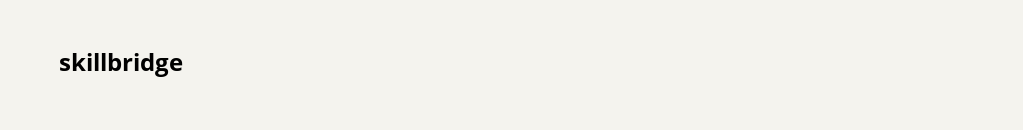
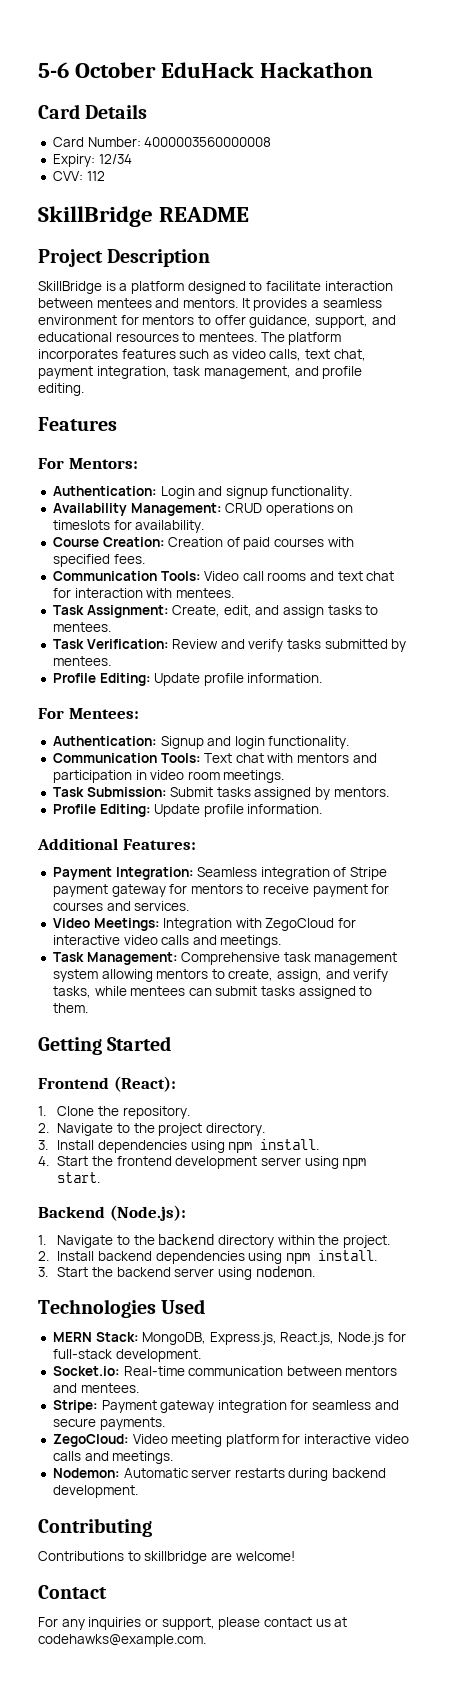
- skillbridge
+ 5-6 October EduHack Hackathon
+ Card Details
+ Card Number: 4000003560000008
+ Expiry: 12/34
+ CVV: 112
+ SkillBridge README
+ Project Description
+ SkillBridge is a platform designed to facilitate interaction between mentees and mentors. It provides a seamless environment for mentors to offer guidance, support, and educational resources to mentees. The platform incorporates features such as video calls, text chat, payment integration, task management, and profile editing.
+ Features
+ For Mentors:
+ Authentication: Login and signup functionality.
+ Availability Management: CRUD operations on timeslots for availability.
+ Course Creation: Creation of paid courses with specified fees.
+ Communication Tools: Video call rooms and text chat for interaction with mentees.
+ Task Assignment: Create, edit, and assign tasks to mentees.
+ Task Verification: Review and verify tasks submitted by mentees.
+ Profile Editing: Update profile information.
+ For Mentees:
+ Authentication: Signup and login functionality.
+ Communication Tools: Text chat with mentors and participation in video room meetings.
+ Task Submission: Submit tasks assigned by mentors.
+ Profile Editing: Update profile information.
+ Additional Features:
+ Payment Integration: Seamless integration of Stripe payment gateway for mentors to receive payment for courses and services.
+ Video Meetings: Integration with ZegoCloud for interactive video calls and meetings.
+ Task Management: Comprehensive task management system allowing mentors to create, assign, and verify tasks, while mentees can submit tasks assigned to them.
+ Getting Started
+ Frontend (React):
+ 1. Clone the repository.
+ 2. Navigate to the project directory.
+ 3. Install dependencies using npm install.
+ 4. Start the frontend development server using npm start.
+ Backend (Node.js):
+ 1. Navigate to the backend directory within the project.
+ 2. Install backend dependencies using npm install.
+ 3. Start the backend server using nodemon.
+ Technologies Used
+ MERN Stack: MongoDB, Express.js, React.js, Node.js for full-stack development.
+ Socket.io: Real-time communication between mentors and mentees.
+ Stripe: Payment gateway integration for seamless and secure payments.
+ ZegoCloud: Video meeting platform for interactive video calls and meetings.
+ Nodemon: Automatic server restarts during backend development.
+ Contributing
+ Contributions to skillbridge are welcome!
+ Contact
+ For any inquiries or support, please contact us at codehawks@example.com.

